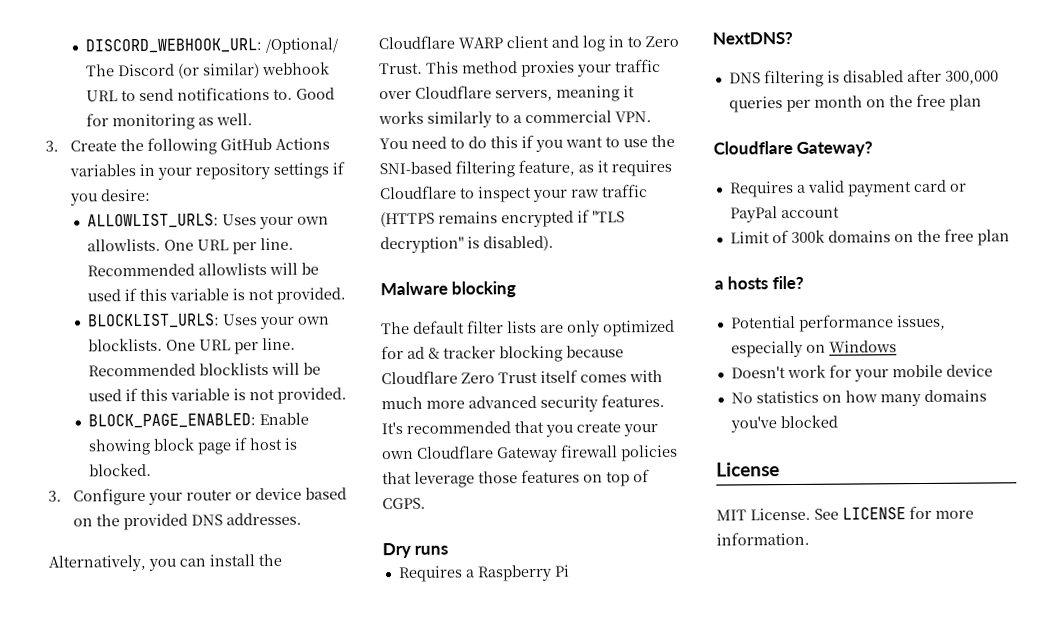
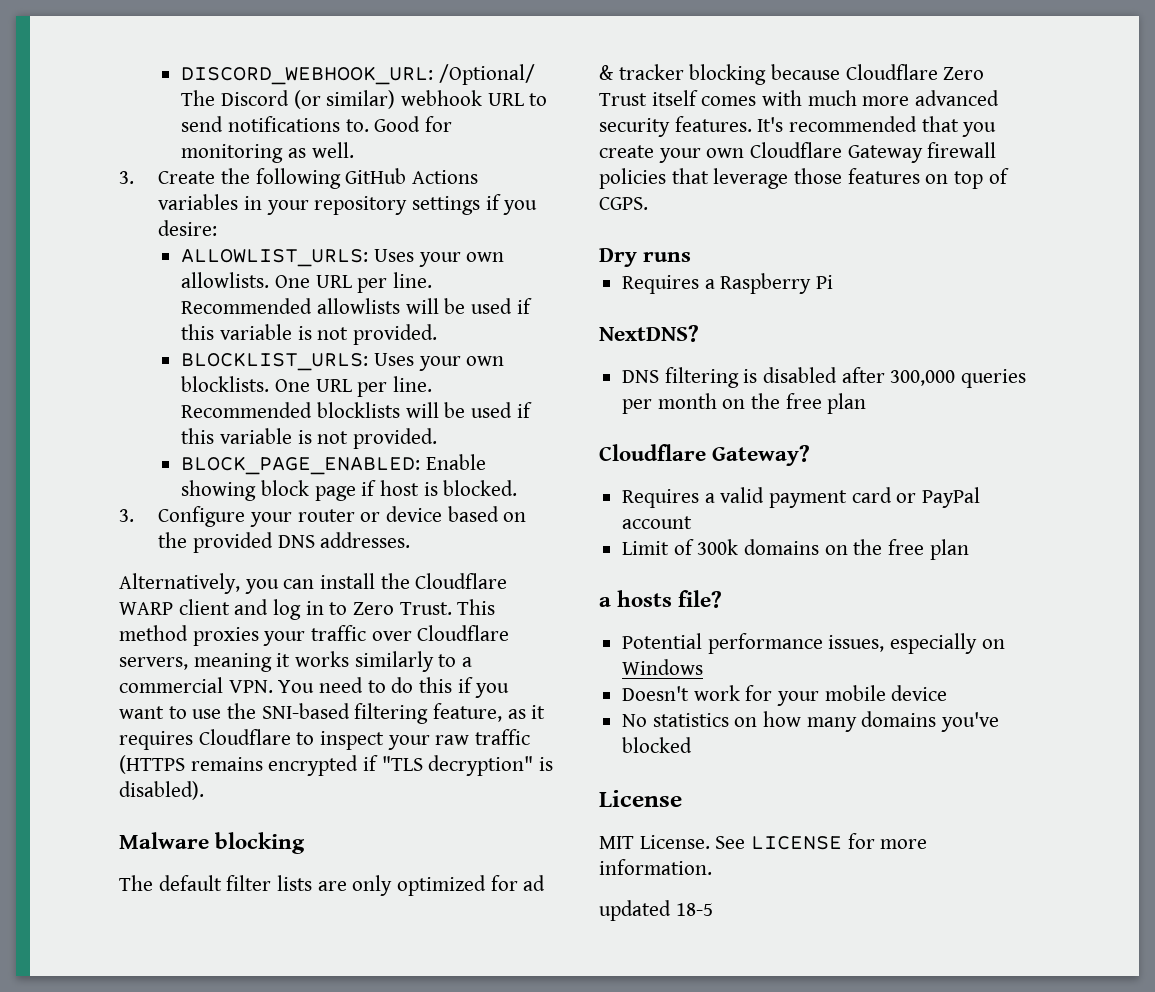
+ updated 18-5

